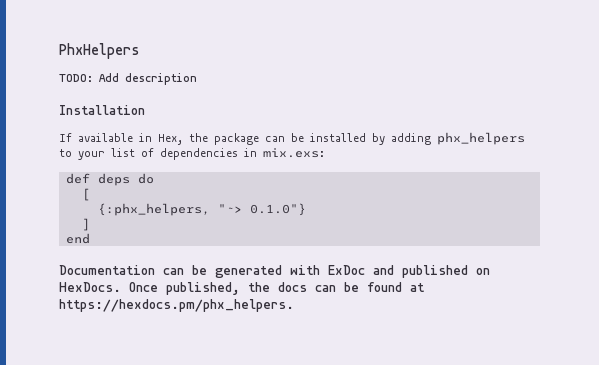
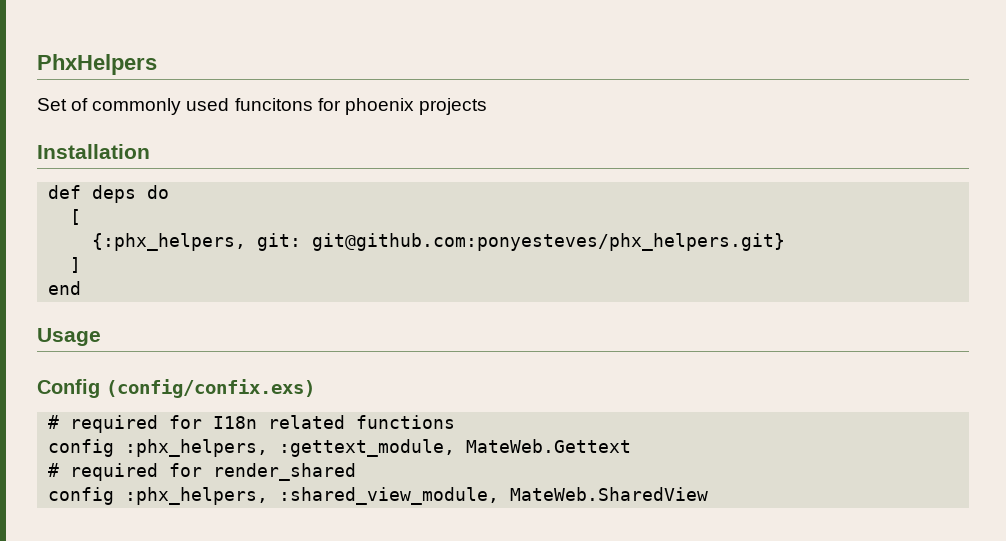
- TODO: Add description
+ Set of commonly used funcitons for phoenix projects
  Installation
- If available in Hex, the package can be installed by adding phx_helpers to your list of dependencies in mix.exs:
- {:phx_helpers, "~> 0.1.0"}
+ {:phx_helpers, git: git@github.com:ponyesteves/phx_helpers.git}
- Documentation can be generated with ExDoc and published on HexDocs. Once published, the docs can be found at https://hexdocs.pm/phx_helpers.
+ Usage
+ Config (config/confix.exs)
+ # required for I18n related functions
+ config :phx_helpers, :gettext_module, MateWeb.Gettext
+ # required for render_shared
+ config :phx_helpers, :shared_view_module, MateWeb.SharedView

